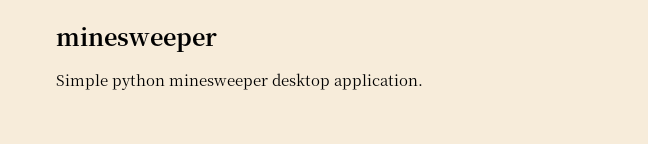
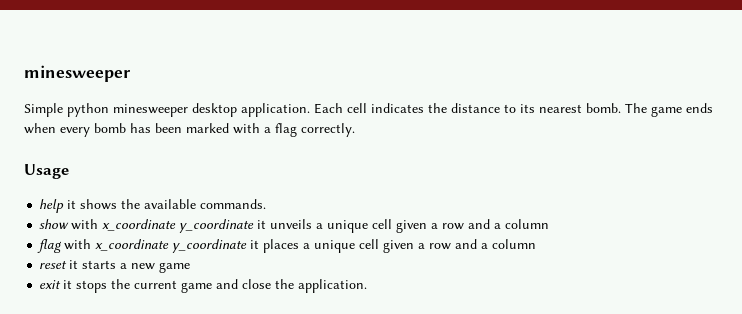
+ Each cell indicates the distance to its nearest bomb. The game ends when every bomb has been marked with a flag correctly.
+ Usage
+ help it shows the available commands.
+ show with x_coordinate y_coordinate it unveils a unique cell given a row and a column
+ flag with x_coordinate y_coordinate it places a unique cell given a row and a column
+ reset it starts a new game
+ exit it stops the current game and close the application.

